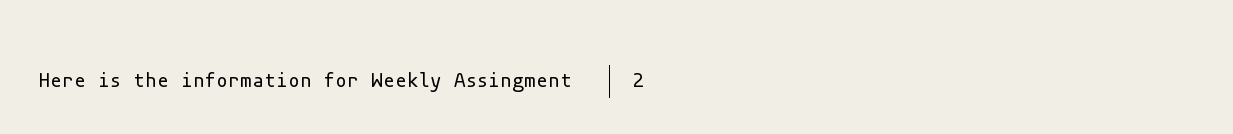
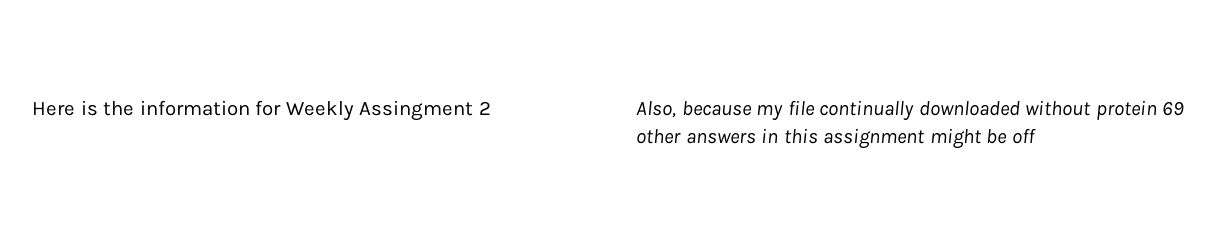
+ Also, because my file continually downloaded without protein 69 other answers in this assignment might be off

